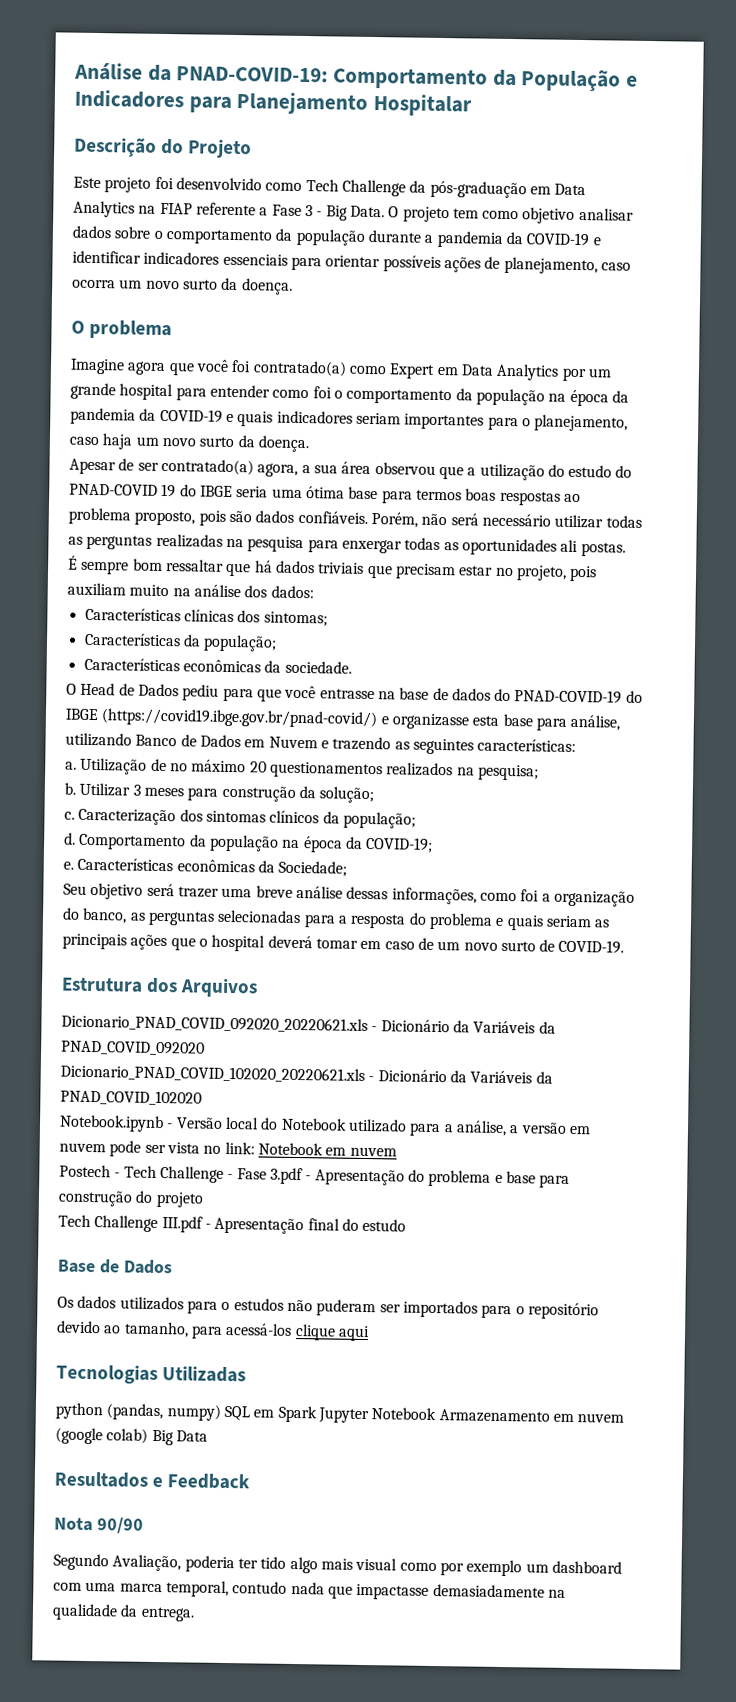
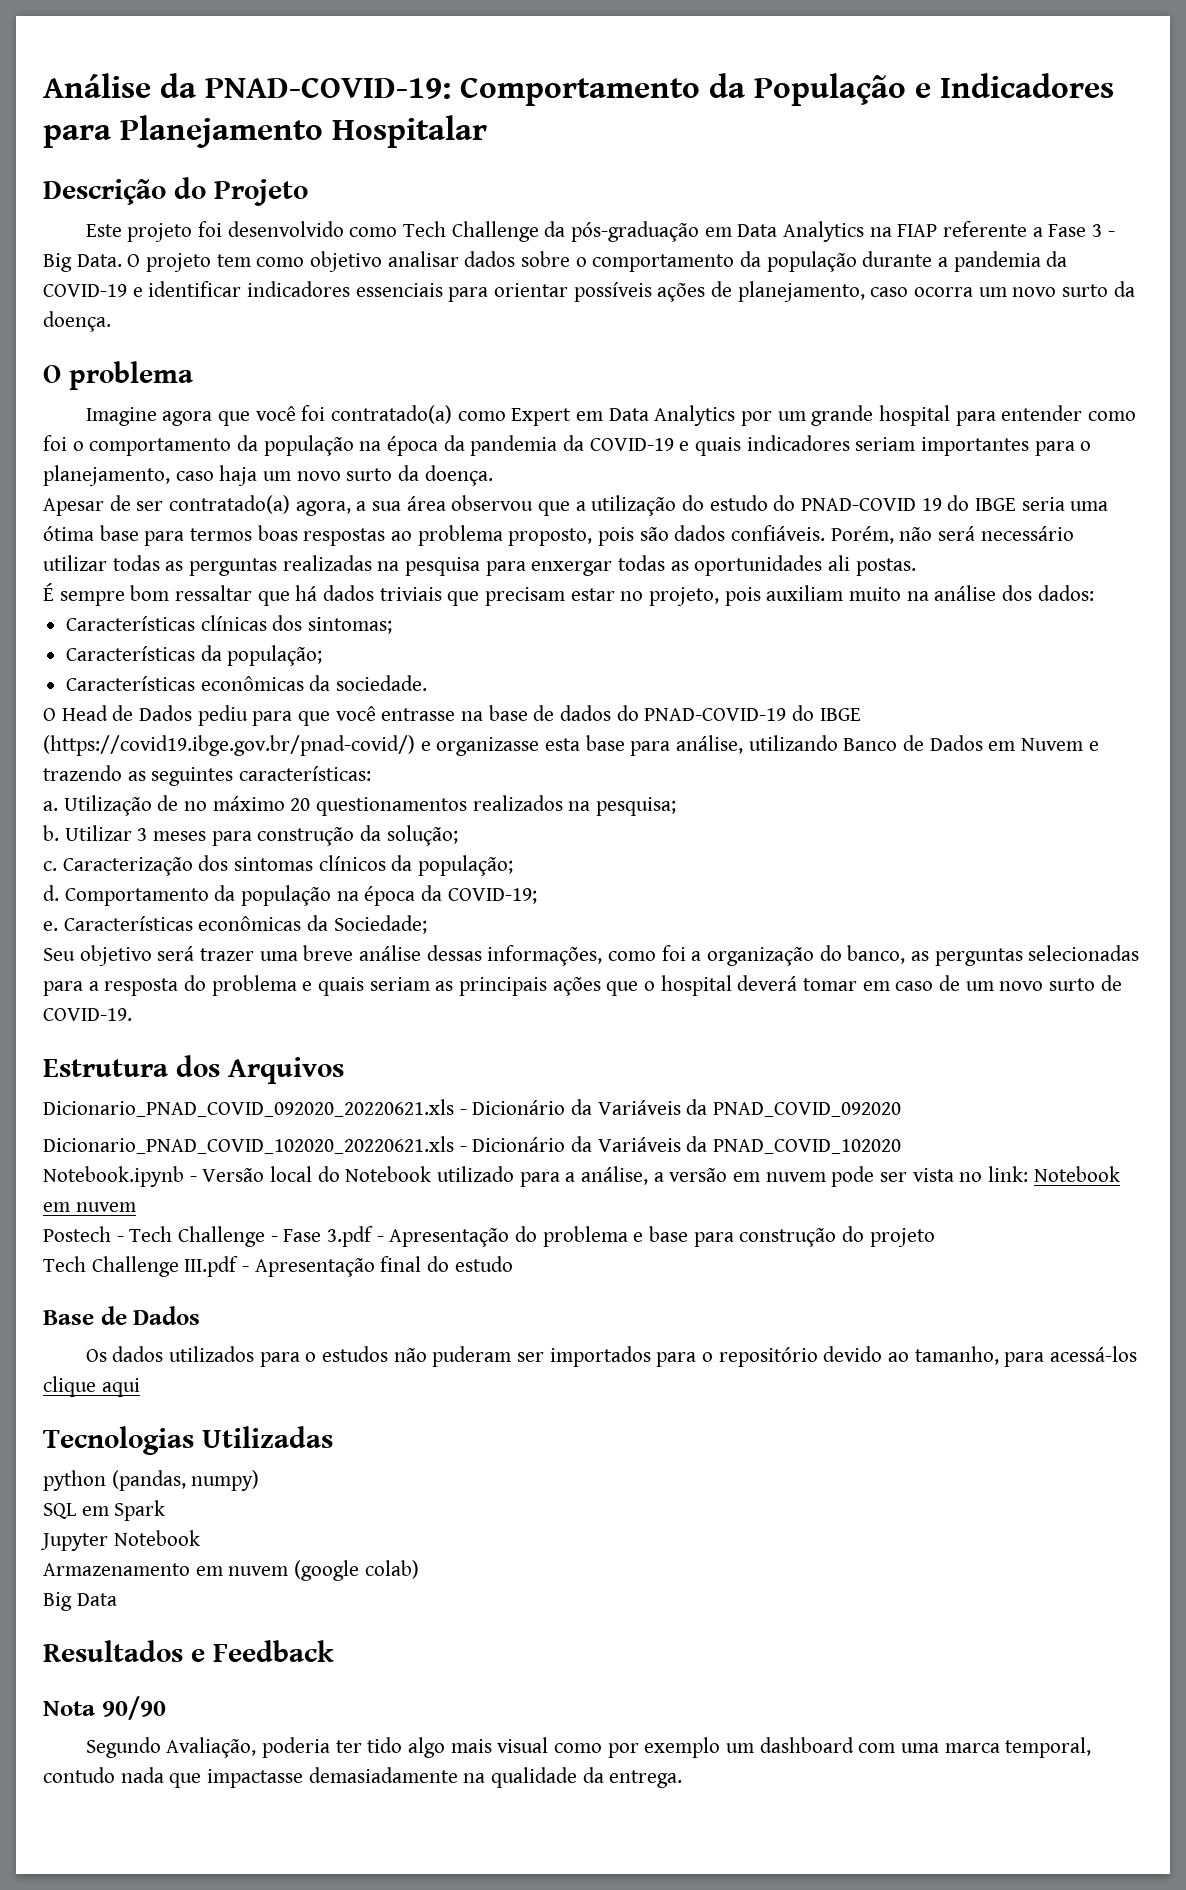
- python (pandas, numpy) SQL em Spark Jupyter Notebook Armazenamento em nuvem (google colab) Big Data
+ python (pandas, numpy)
+ SQL em Spark
+ Jupyter Notebook
+ Armazenamento em nuvem (google colab)
+ Big Data

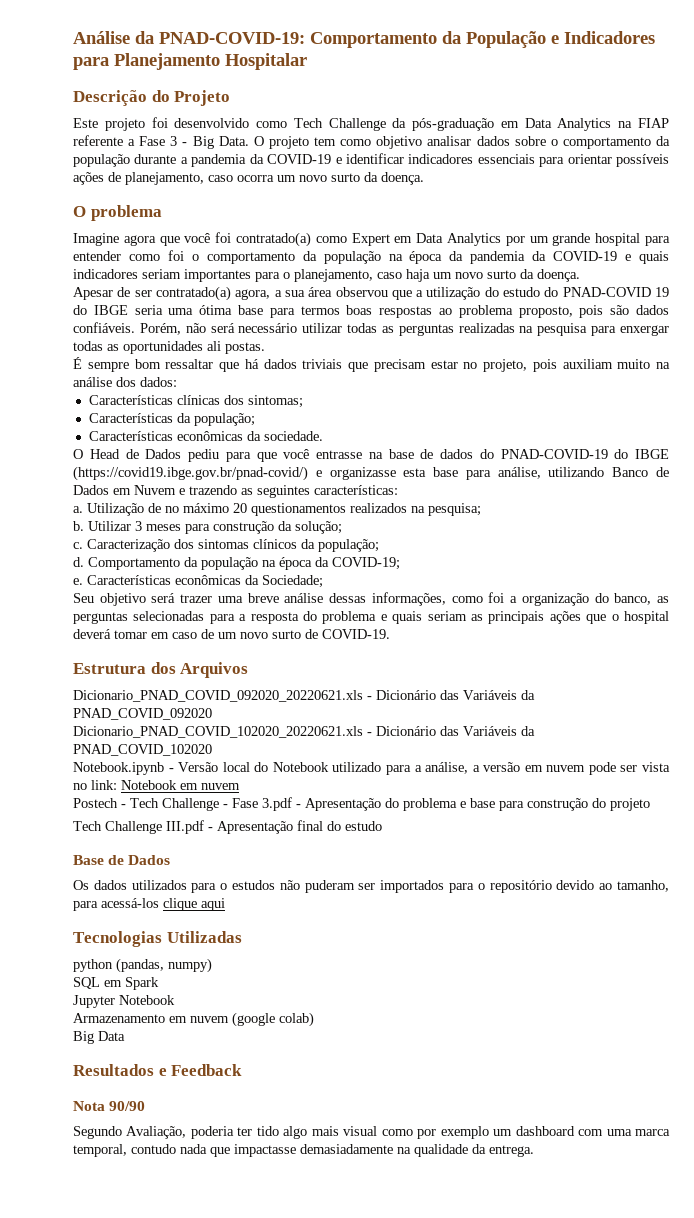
- Dicionario_PNAD_COVID_092020_20220621.xls - Dicionário da Variáveis da PNAD_COVID_092020
+ Dicionario_PNAD_COVID_092020_20220621.xls - Dicionário das Variáveis da PNAD_COVID_092020
- Dicionario_PNAD_COVID_102020_20220621.xls - Dicionário da Variáveis da PNAD_COVID_102020
+ Dicionario_PNAD_COVID_102020_20220621.xls - Dicionário das Variáveis da PNAD_COVID_102020

